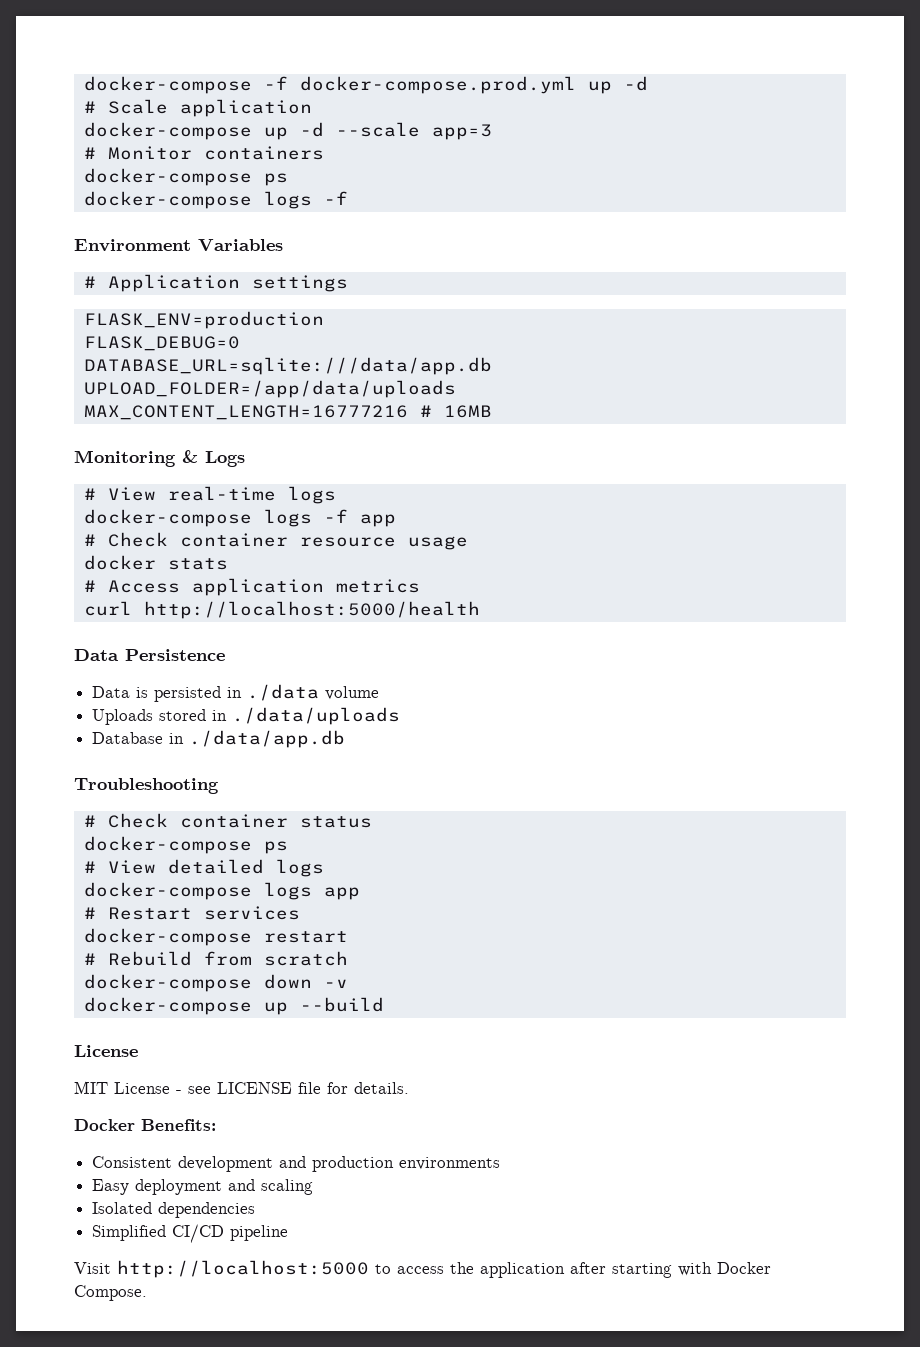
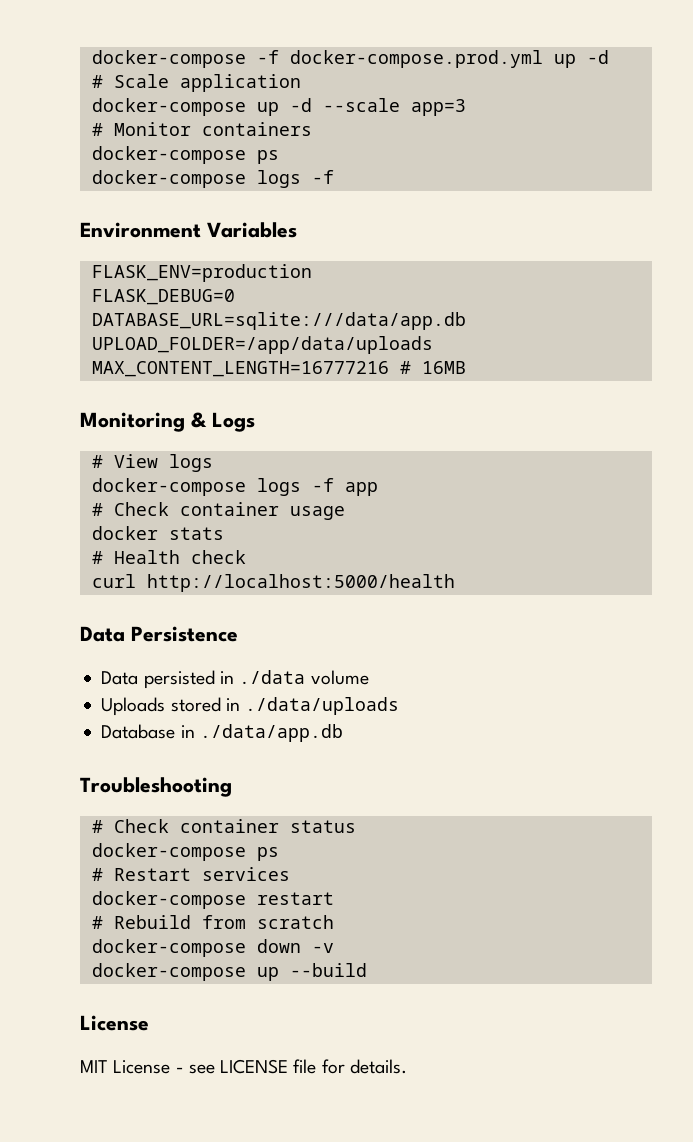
- # Application settings
- # View real-time logs
+ # View logs
- # Check container resource usage
+ # Check container usage
- # Access application metrics
+ # Health check
- Data is persisted in ./data volume
+ Data persisted in ./data volume
- # View detailed logs
- docker-compose logs app
- Docker Benefits:
- Consistent development and production environments
- Easy deployment and scaling
- Isolated dependencies
- Simplified CI/CD pipeline
- Visit http://localhost:5000 to access the application after starting with Docker Compose.

